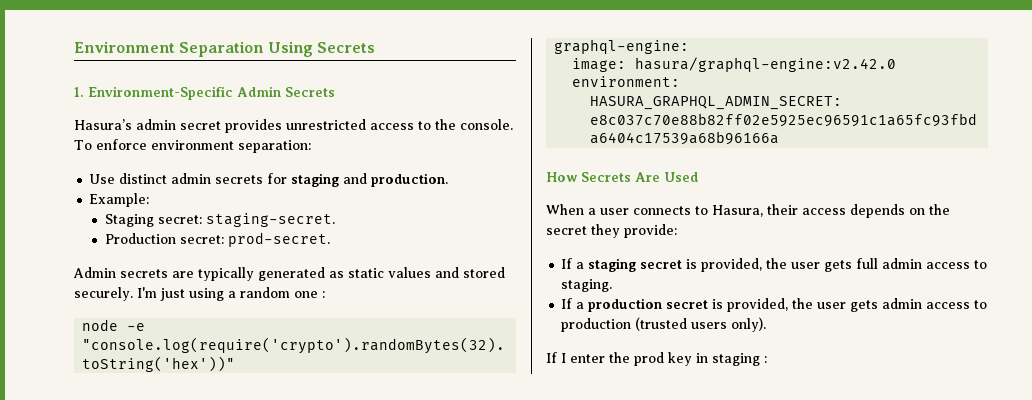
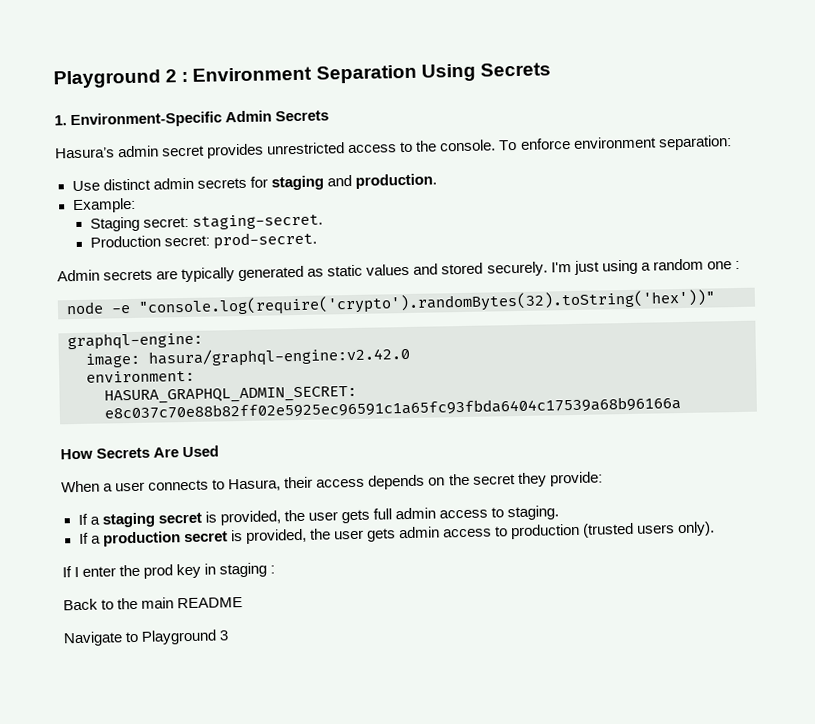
- Environment Separation Using Secrets
+ Playground 2 : Environment Separation Using Secrets
+ Back to the main README
+ Navigate to Playground 3

